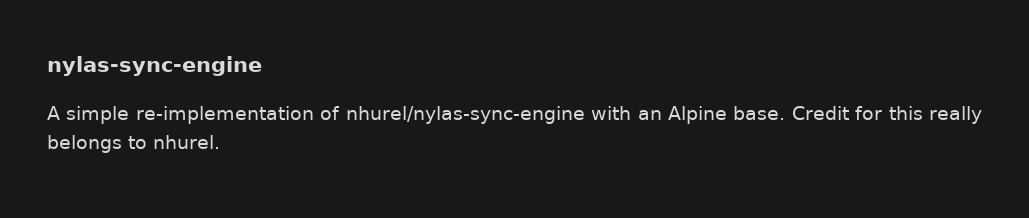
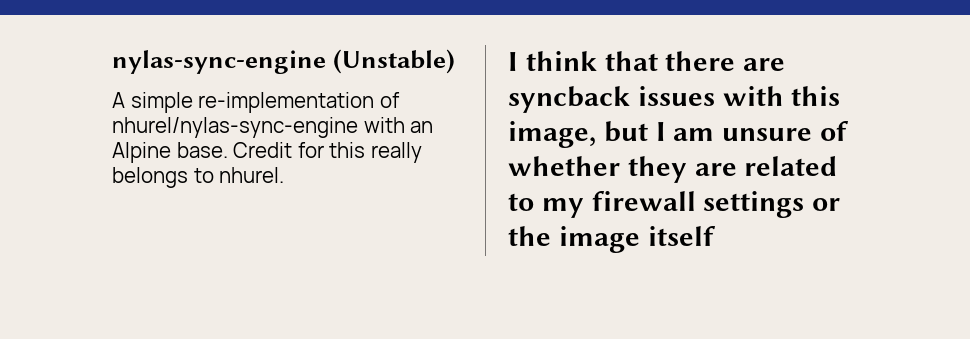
- nylas-sync-engine
+ nylas-sync-engine (Unstable)
+ I think that there are syncback issues with this image, but I am unsure of whether they are related to my firewall settings or the image itself

